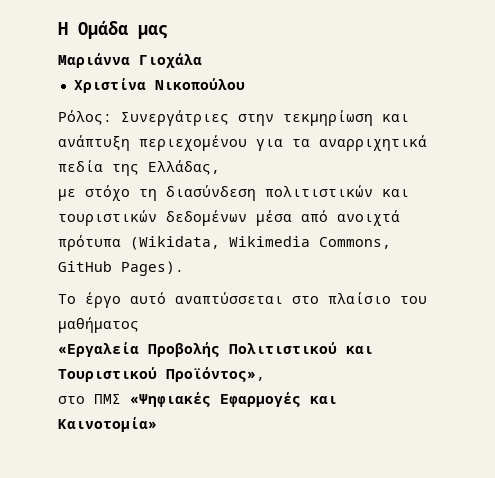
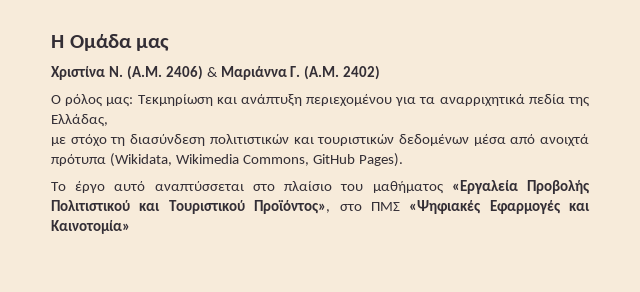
- Μαριάννα Γιοχάλα
- Χριστίνα Νικοπούλου
- Ρόλος: Συνεργάτριες στην τεκμηρίωση και ανάπτυξη περιεχομένου για τα αναρριχητικά πεδία της Ελλάδας,
+ Χριστίνα Ν. (Α.Μ. 2406) & Μαριάννα Γ. (Α.Μ. 2402)
+ Ο ρόλος μας: Τεκμηρίωση και ανάπτυξη περιεχομένου για τα αναρριχητικά πεδία της Ελλάδας,
- Το έργο αυτό αναπτύσσεται στο πλαίσιο του μαθήματος
- «Εργαλεία Προβολής Πολιτιστικού και Τουριστικού Προϊόντος»,
- στο ΠΜΣ «Ψηφιακές Εφαρμογές και Καινοτομία»
+ Το έργο αυτό αναπτύσσεται στο πλαίσιο του μαθήματος «Εργαλεία Προβολής Πολιτιστικού και Τουριστικού Προϊόντος», στο ΠΜΣ «Ψηφιακές Εφαρμογές και Καινοτομία»

